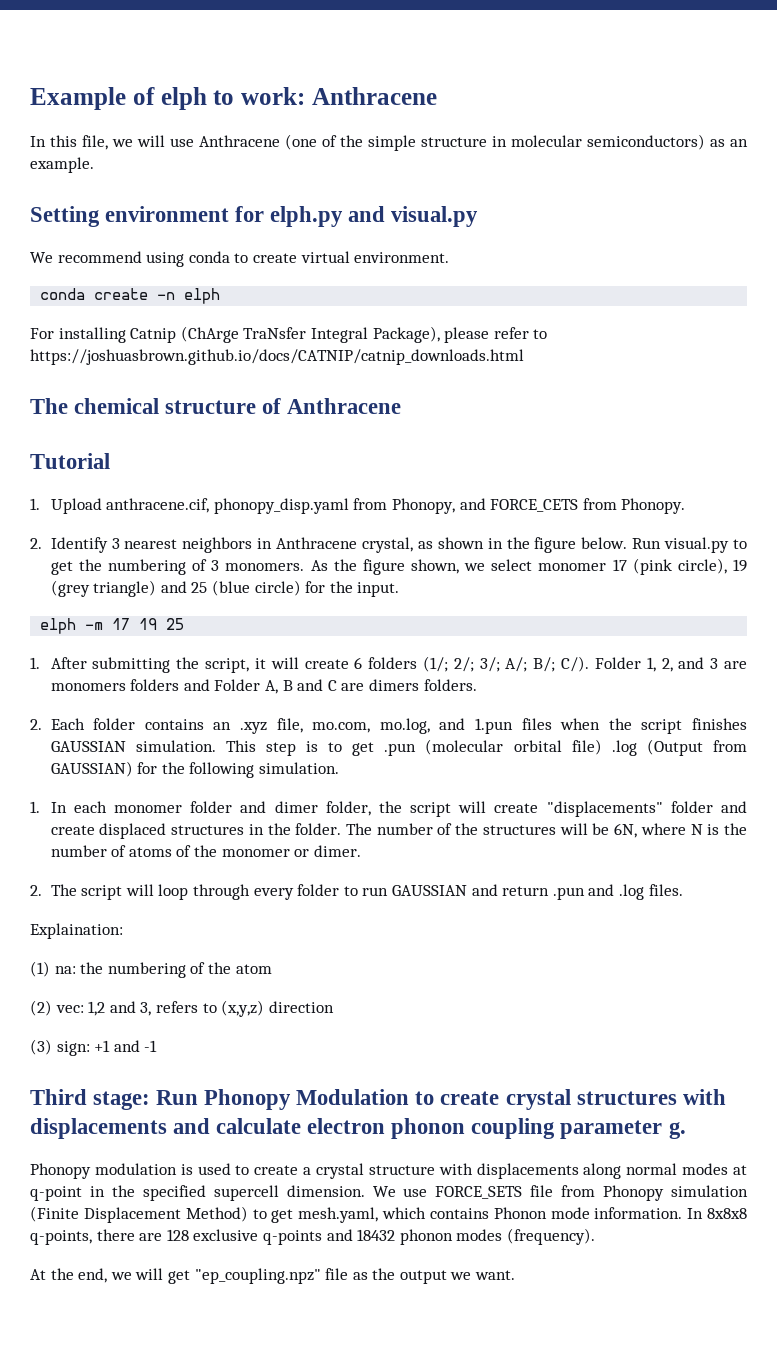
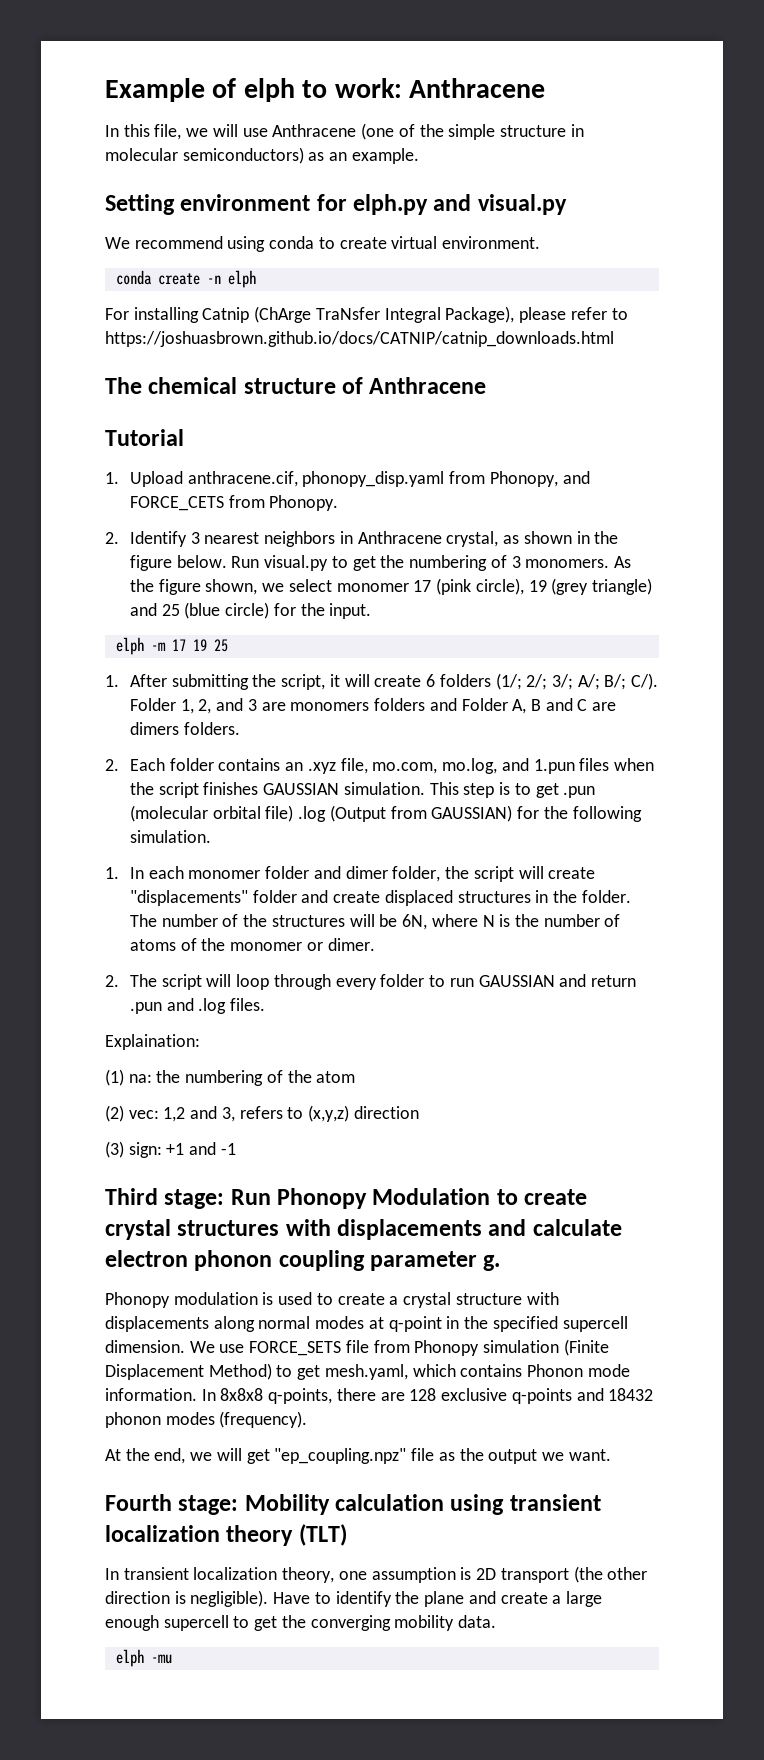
+ Fourth stage: Mobility calculation using transient localization theory (TLT)
+ In transient localization theory, one assumption is 2D transport (the other direction is negligible). Have to identify the plane and create a large enough supercell to get the converging mobility data.
+ elph -mu

